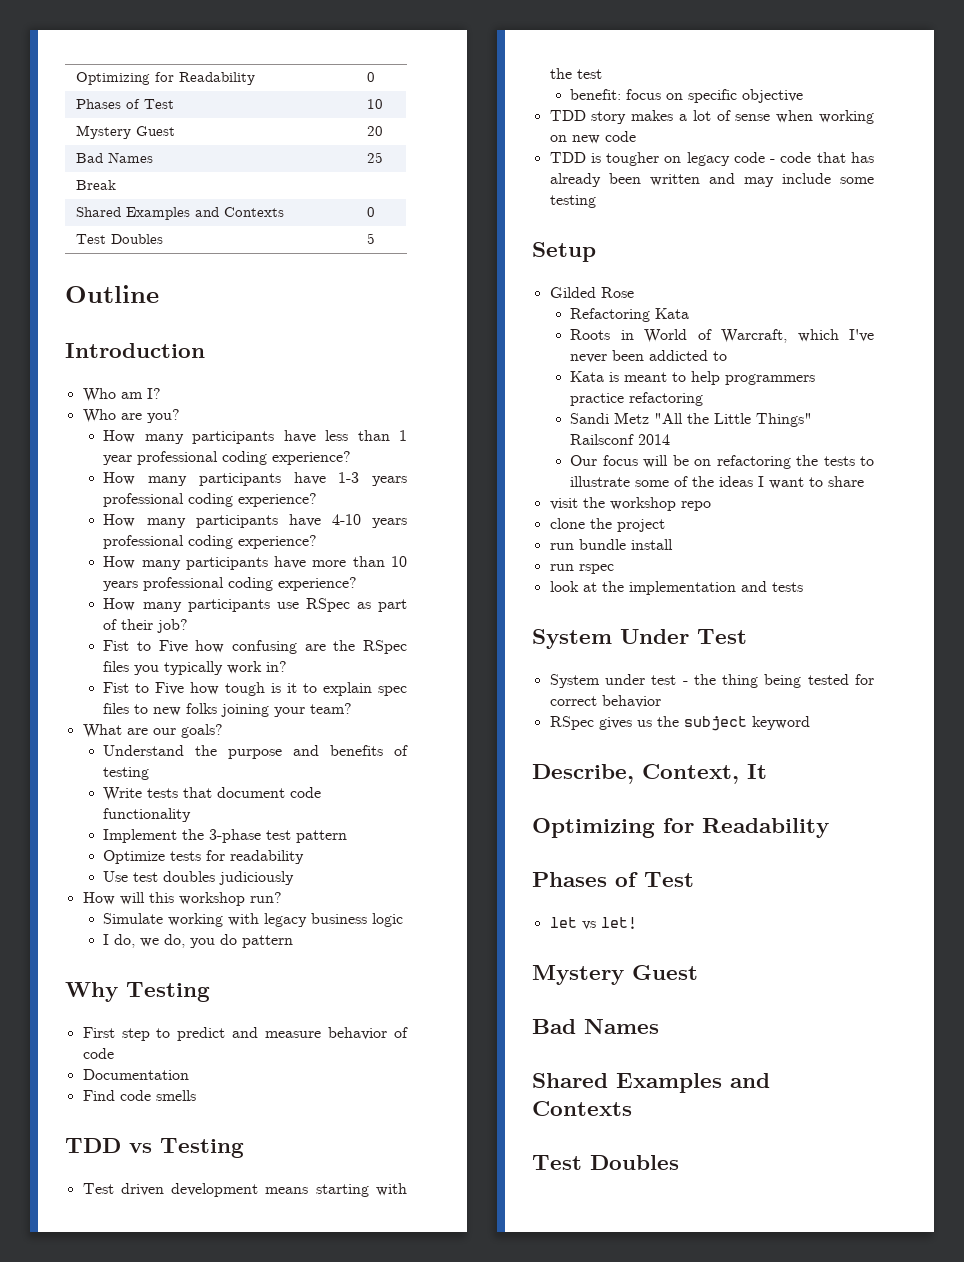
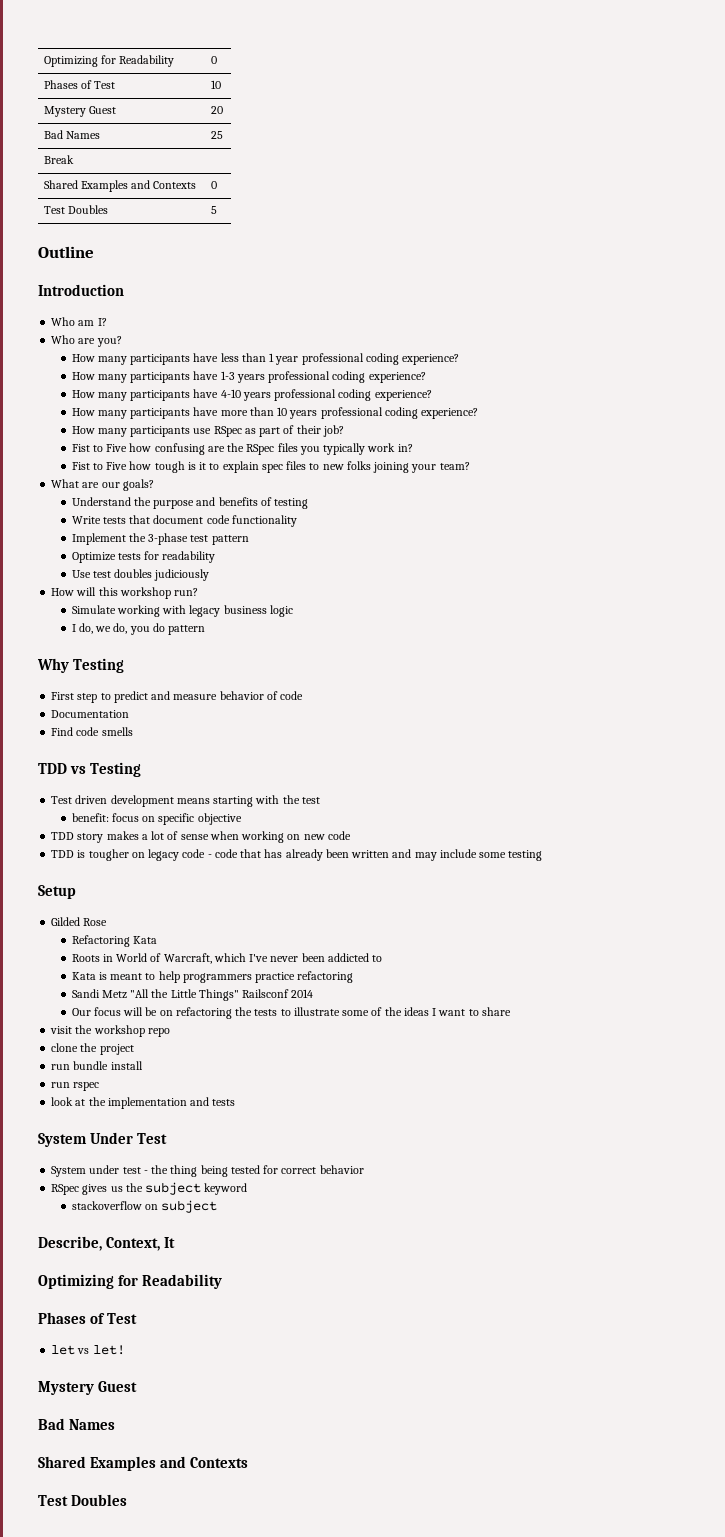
+ stackoverflow on subject

